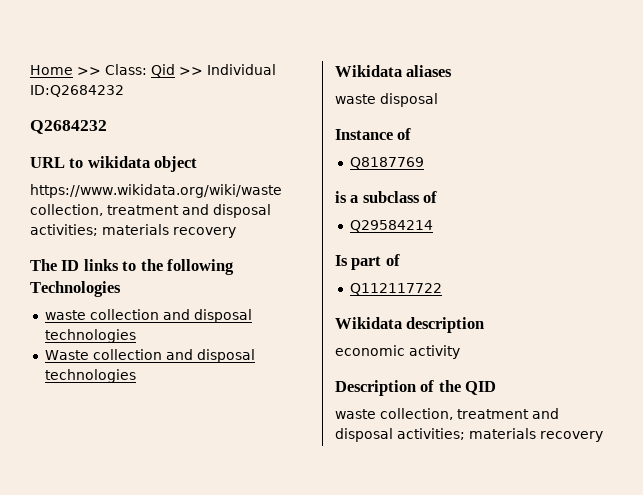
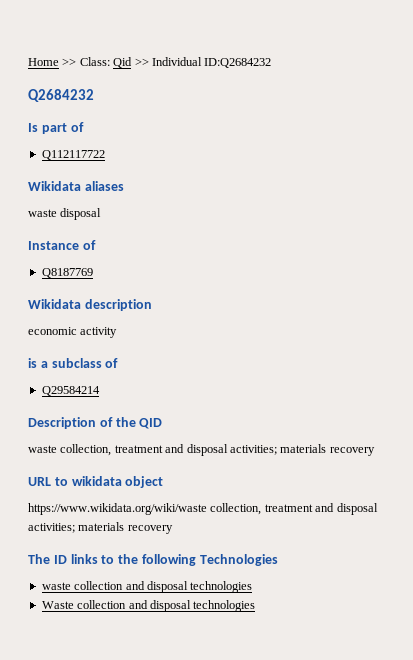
+ Is part of
+ Q112117722
+ Wikidata aliases
+ waste disposal
+ Instance of
+ Q8187769
+ Wikidata description
+ economic activity
+ is a subclass of
+ Q29584214
+ Description of the QID
+ waste collection, treatment and disposal activities; materials recovery
- Wikidata aliases
- waste disposal
- Instance of
- Q8187769
- is a subclass of
- Q29584214
- Is part of
- Q112117722
- Wikidata description
- economic activity
- Description of the QID
- waste collection, treatment and disposal activities; materials recovery

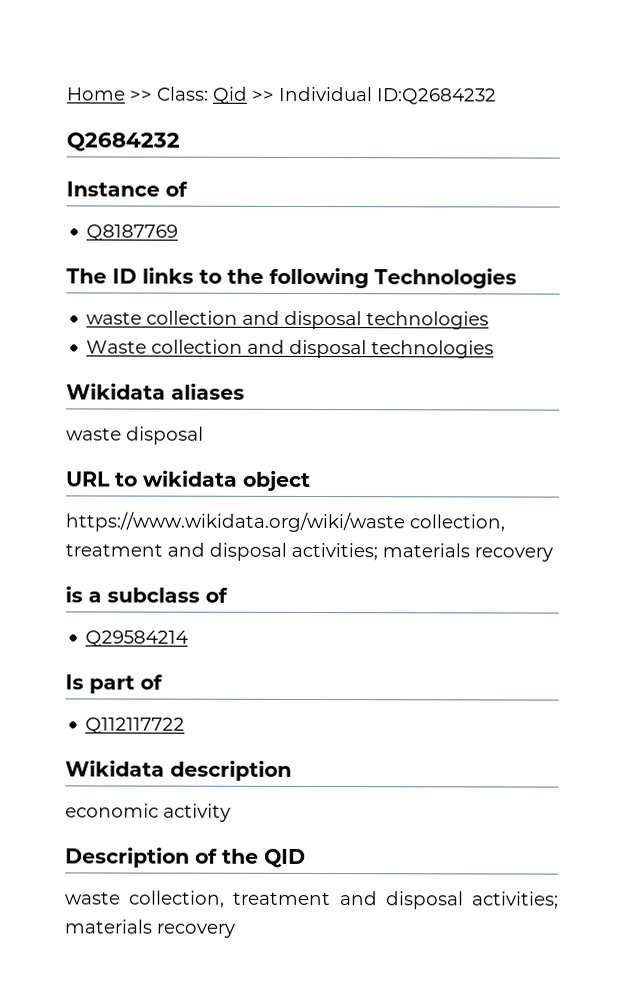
- Is part of
- Q112117722
- Wikidata aliases
- waste disposal
  Instance of
  Q8187769
- Wikidata description
- economic activity
- is a subclass of
- Q29584214
- Description of the QID
- waste collection, treatment and disposal activities; materials recovery
- URL to wikidata object
- https://www.wikidata.org/wiki/waste collection, treatment and disposal activities; materials recovery
+ Wikidata aliases
+ waste disposal
+ URL to wikidata object
+ https://www.wikidata.org/wiki/waste collection, treatment and disposal activities; materials recovery
+ is a subclass of
+ Q29584214
+ Is part of
+ Q112117722
+ Wikidata description
+ economic activity
+ Description of the QID
+ waste collection, treatment and disposal activities; materials recovery

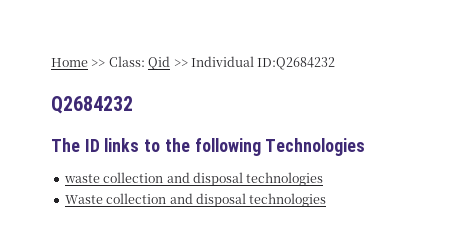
- Instance of
- Q8187769
- Wikidata aliases
- waste disposal
- URL to wikidata object
- https://www.wikidata.org/wiki/waste collection, treatment and disposal activities; materials recovery
- is a subclass of
- Q29584214
- Is part of
- Q112117722
- Wikidata description
- economic activity
- Description of the QID
- waste collection, treatment and disposal activities; materials recovery

